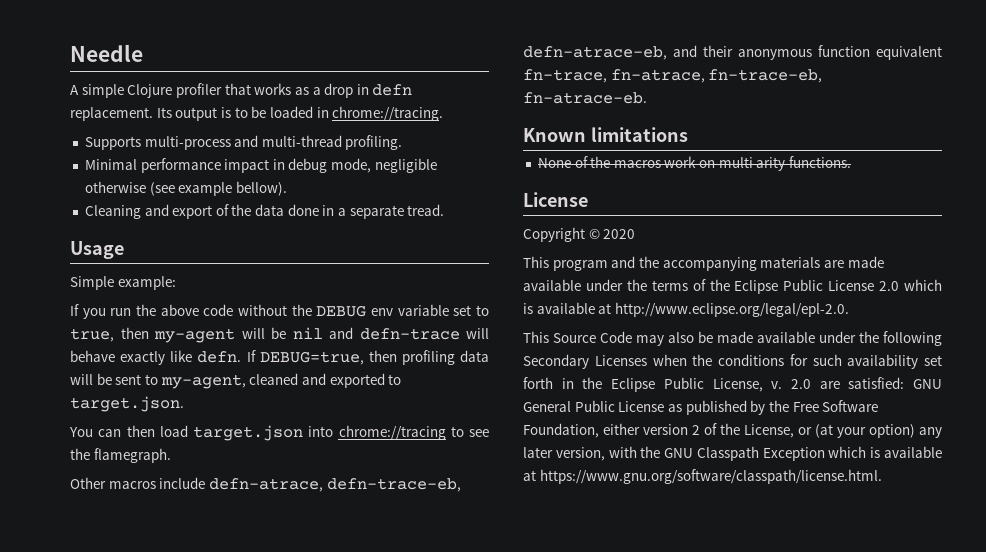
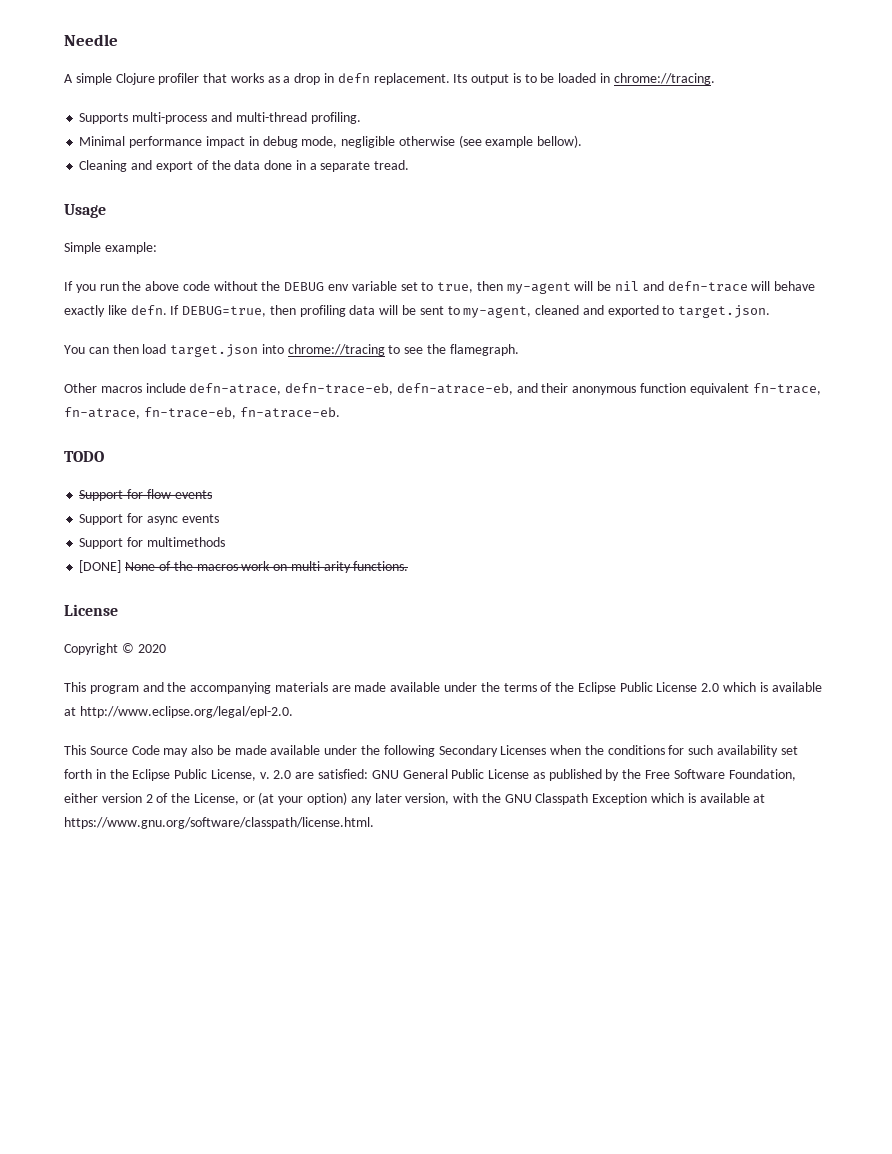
- Known limitations
- None of the macros work on multi arity functions.
+ TODO
+ Support for flow events
+ Support for async events
+ Support for multimethods
+ [DONE] None of the macros work on multi arity functions.

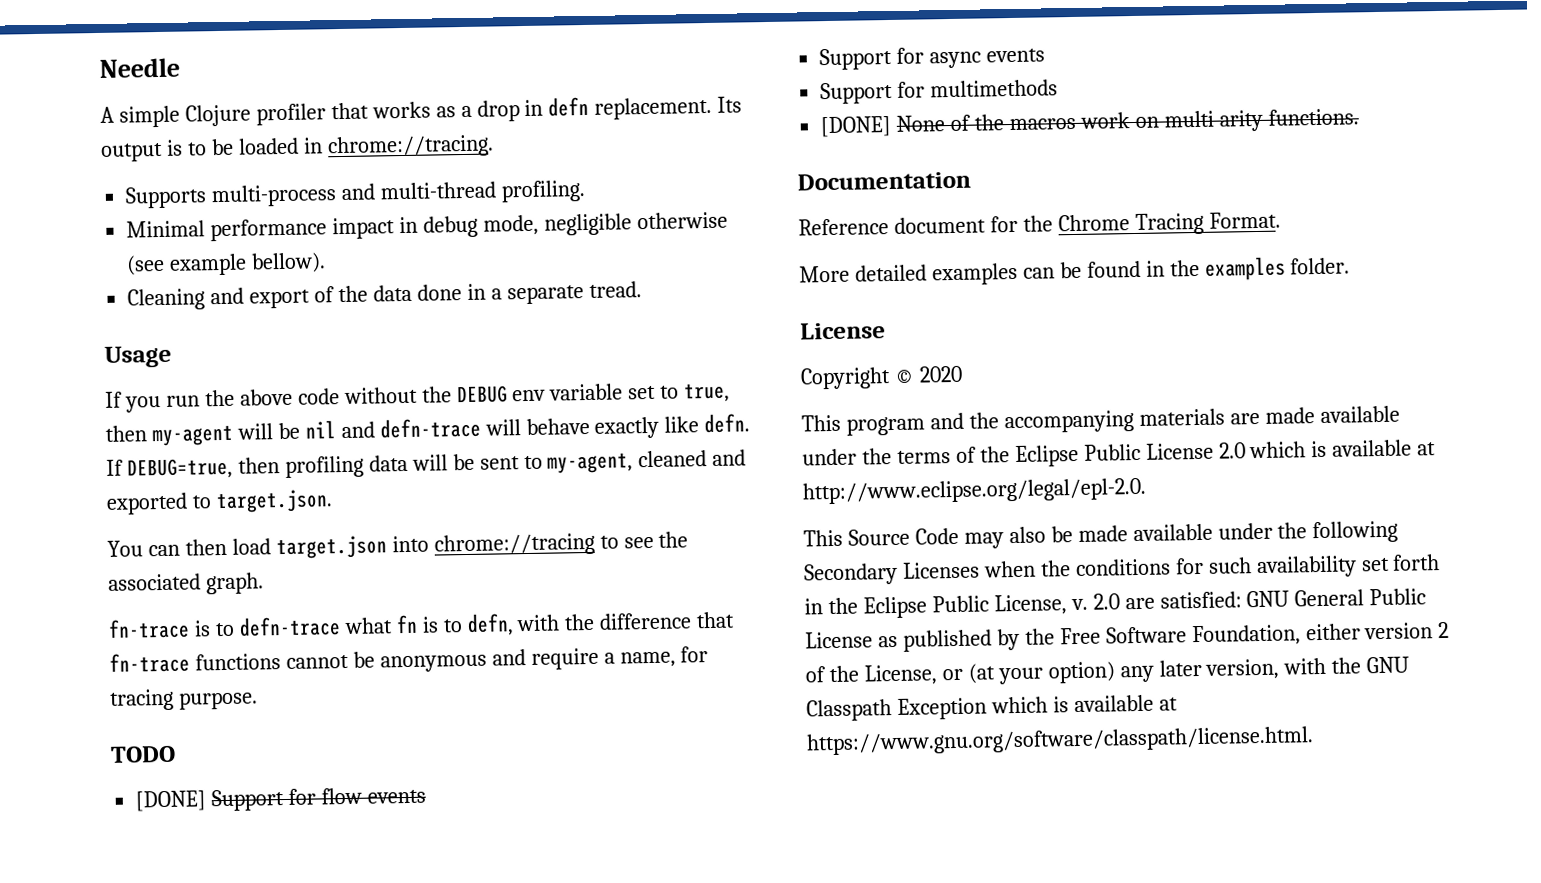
- Simple example:
- You can then load target.json into chrome://tracing to see the flamegraph.
- Other macros include defn-atrace, defn-trace-eb, defn-atrace-eb, and their anonymous function equivalent fn-trace, fn-atrace, fn-trace-eb, fn-atrace-eb.
+ You can then load target.json into chrome://tracing to see the associated graph.
+ fn-trace is to defn-trace what fn is to defn, with the difference that fn-trace functions cannot be anonymous and require a name, for tracing purpose.
- Support for flow events
+ [DONE] Support for flow events
+ Documentation
+ Reference document for the Chrome Tracing Format.
+ More detailed examples can be found in the examples folder.

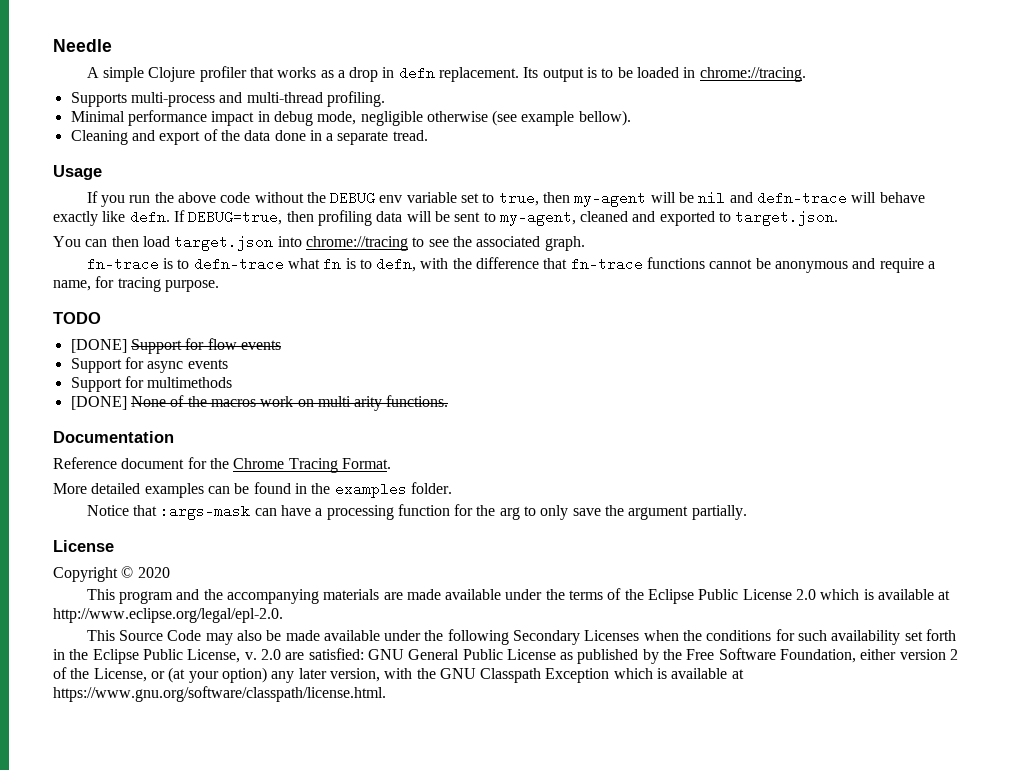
+ Notice that :args-mask can have a processing function for the arg to only save the argument partially.

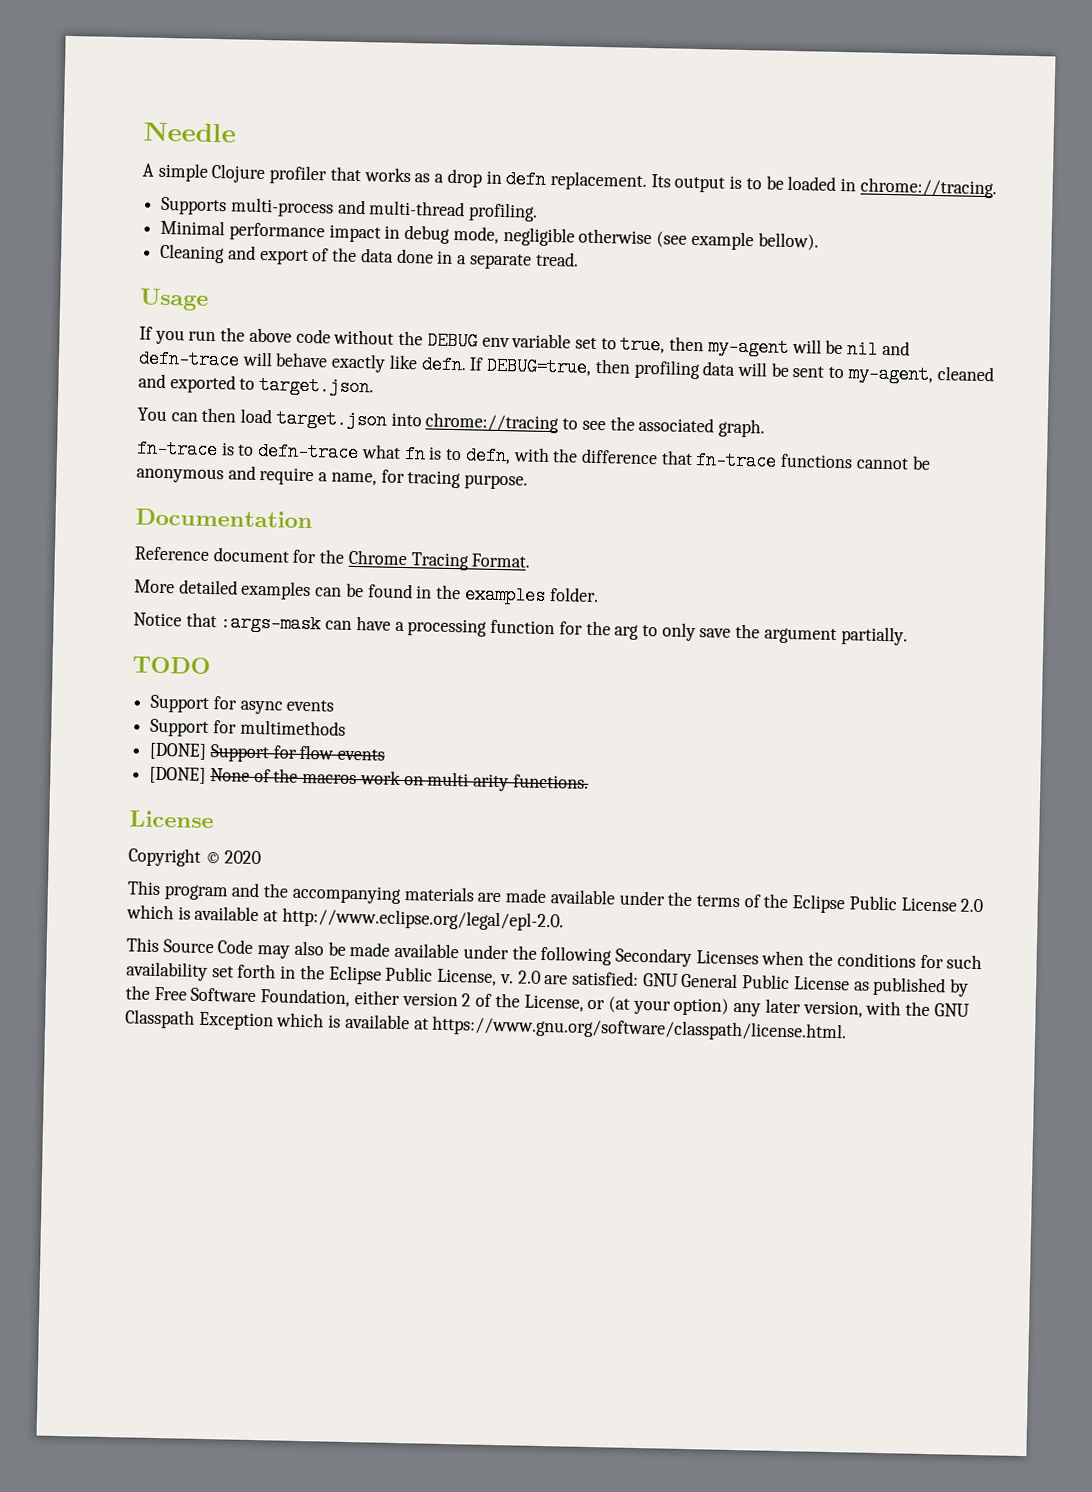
- TODO
- [DONE] Support for flow events
- Support for async events
- Support for multimethods
- [DONE] None of the macros work on multi arity functions.
+ TODO
+ Support for async events
+ Support for multimethods
+ [DONE] Support for flow events
+ [DONE] None of the macros work on multi arity functions.

